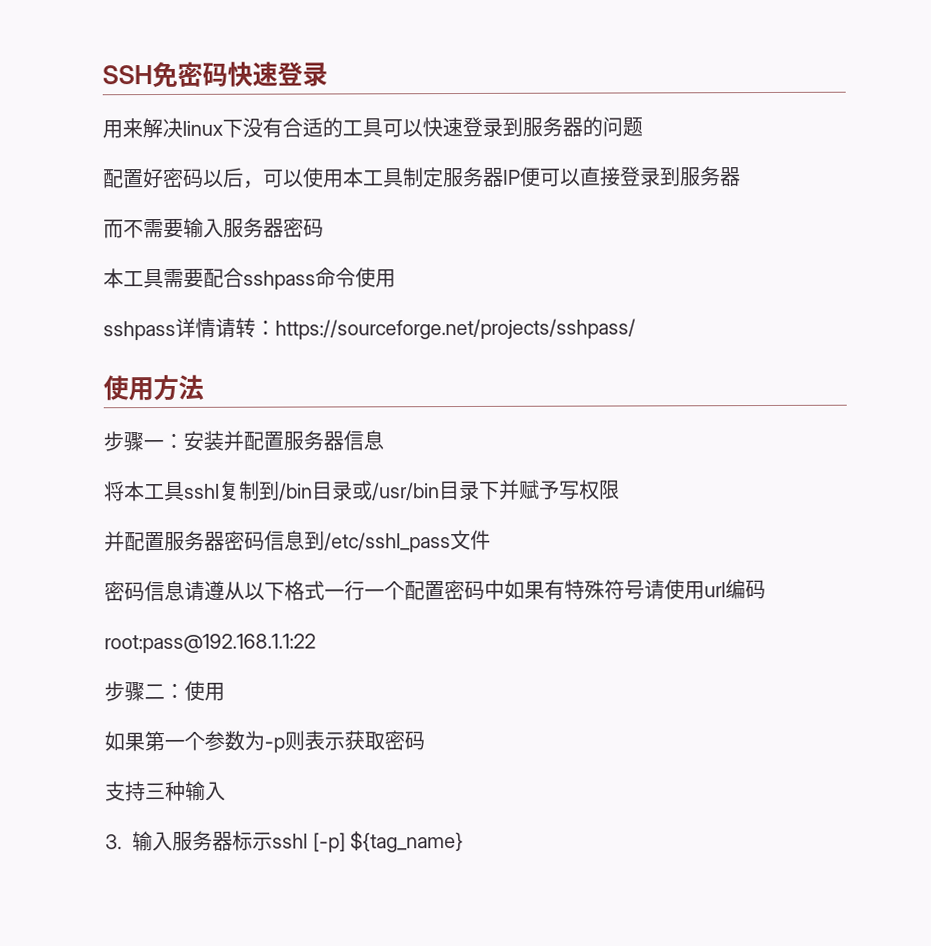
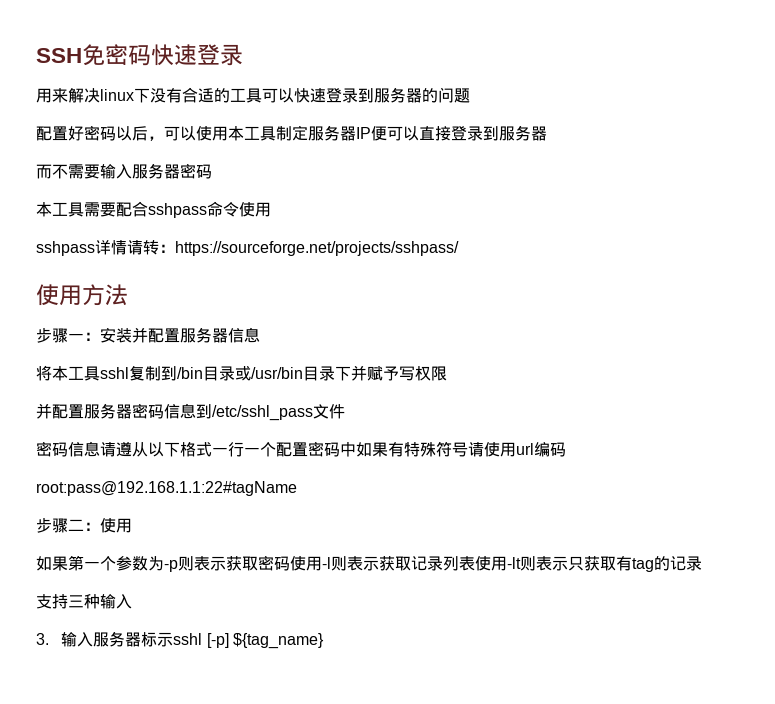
- root:pass@192.168.1.1:22
+ root:pass@192.168.1.1:22#tagName
- 如果第一个参数为-p则表示获取密码
+ 如果第一个参数为-p则表示获取密码使用-l则表示获取记录列表使用-lt则表示只获取有tag的记录

